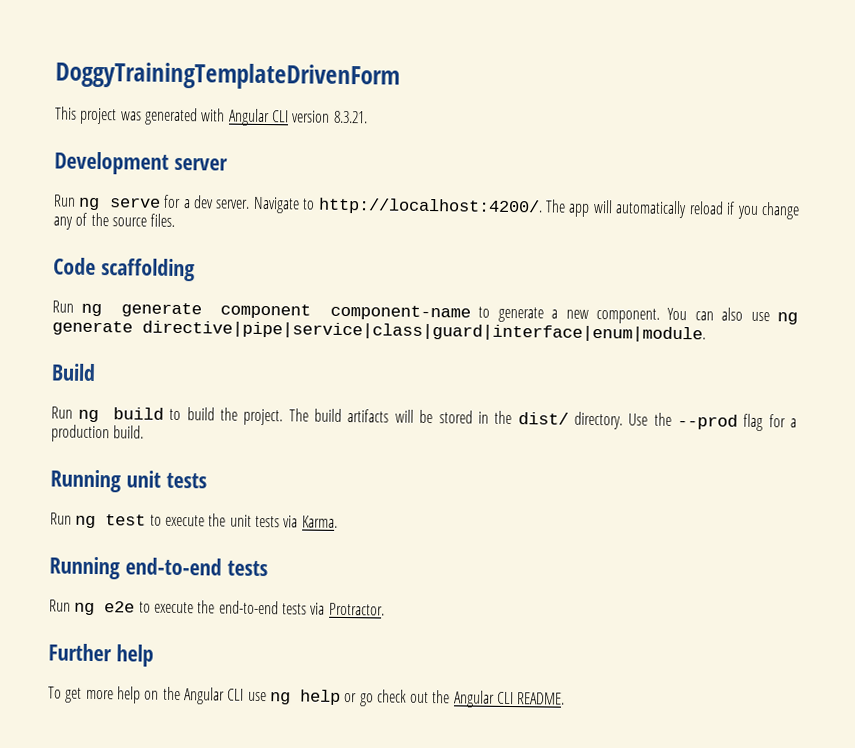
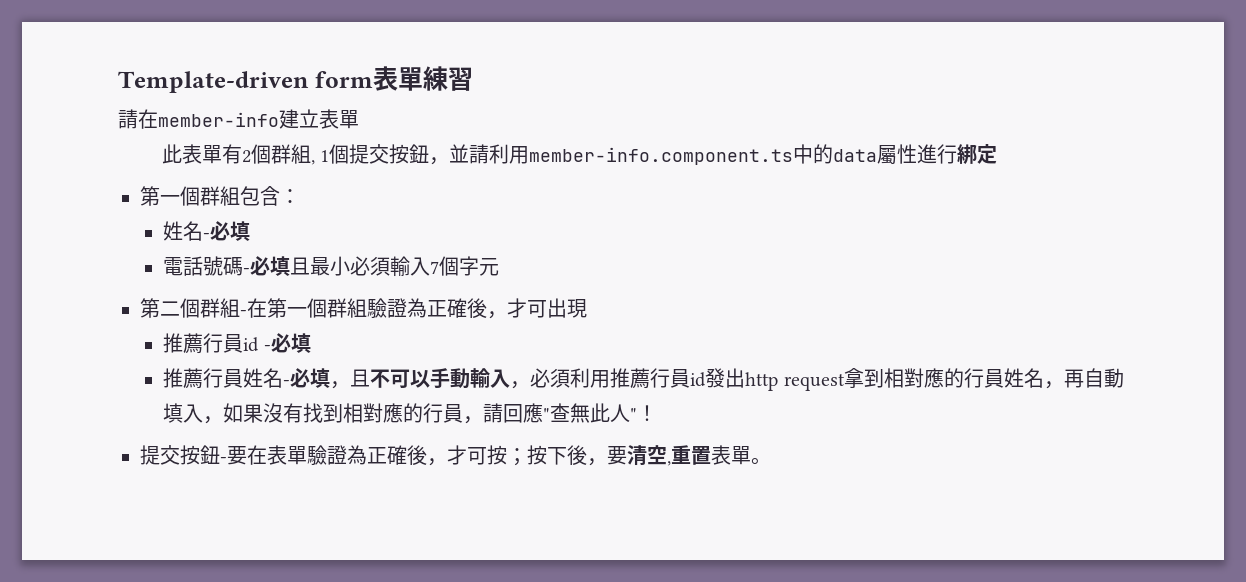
- DoggyTrainingTemplateDrivenForm
- This project was generated with Angular CLI version 8.3.21.
- Development server
- Run ng serve for a dev server. Navigate to http://localhost:4200/. The app will automatically reload if you change any of the source files.
- Code scaffolding
- Run ng generate component component-name to generate a new component. You can also use ng generate directive|pipe|service|class|guard|interface|enum|module.
- Build
- Run ng build to build the project. The build artifacts will be stored in the dist/ directory. Use the --prod flag for a production build.
- Running unit tests
- Run ng test to execute the unit tests via Karma.
- Running end-to-end tests
- Run ng e2e to execute the end-to-end tests via Protractor.
- Further help
- To get more help on the Angular CLI use ng help or go check out the Angular CLI README.
+ Template-driven form表單練習
+ 請在member-info建立表單
+ 此表單有2個群組, 1個提交按鈕，並請利用member-info.component.ts中的data屬性進行綁定
+ 第一個群組包含：
+ 姓名-必填
+ 電話號碼-必填且最小必須輸入7個字元
+ 第二個群組-在第一個群組驗證為正確後，才可出現
+ 推薦行員id -必填
+ 推薦行員姓名-必填，且不可以手動輸入，必須利用推薦行員id發出http request拿到相對應的行員姓名，再自動填入，如果沒有找到相對應的行員，請回應"查無此人"！
+ 提交按鈕-要在表單驗證為正確後，才可按；按下後，要清空,重置表單。

